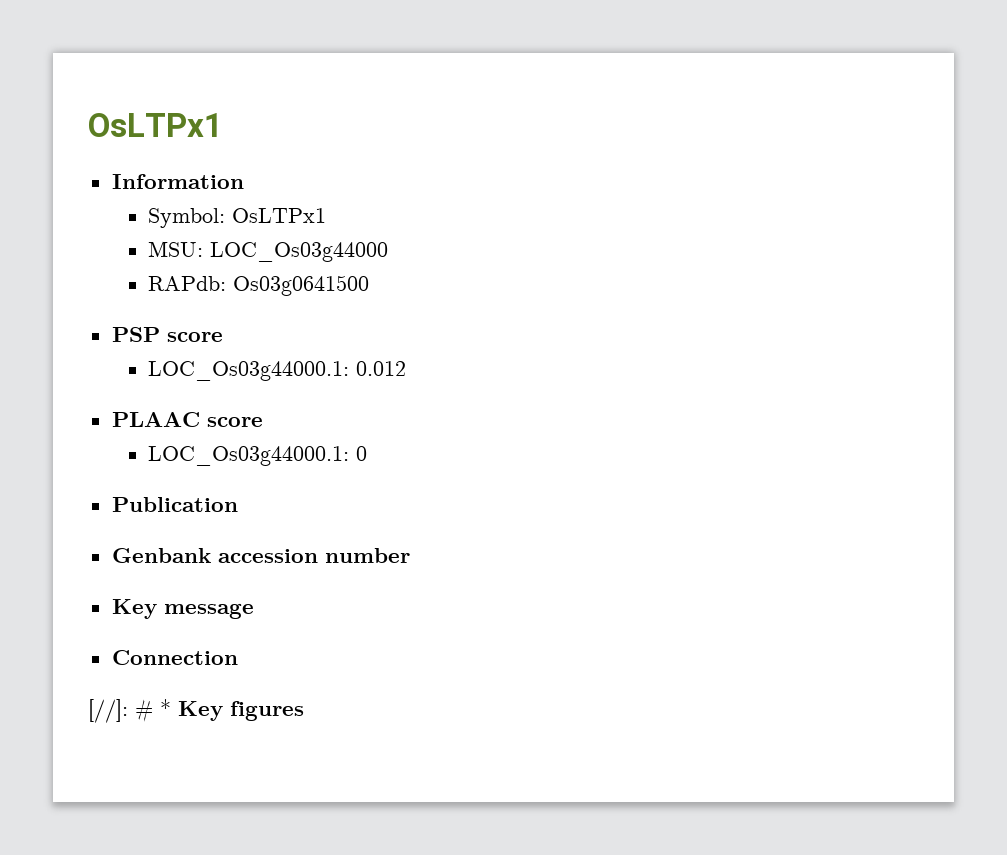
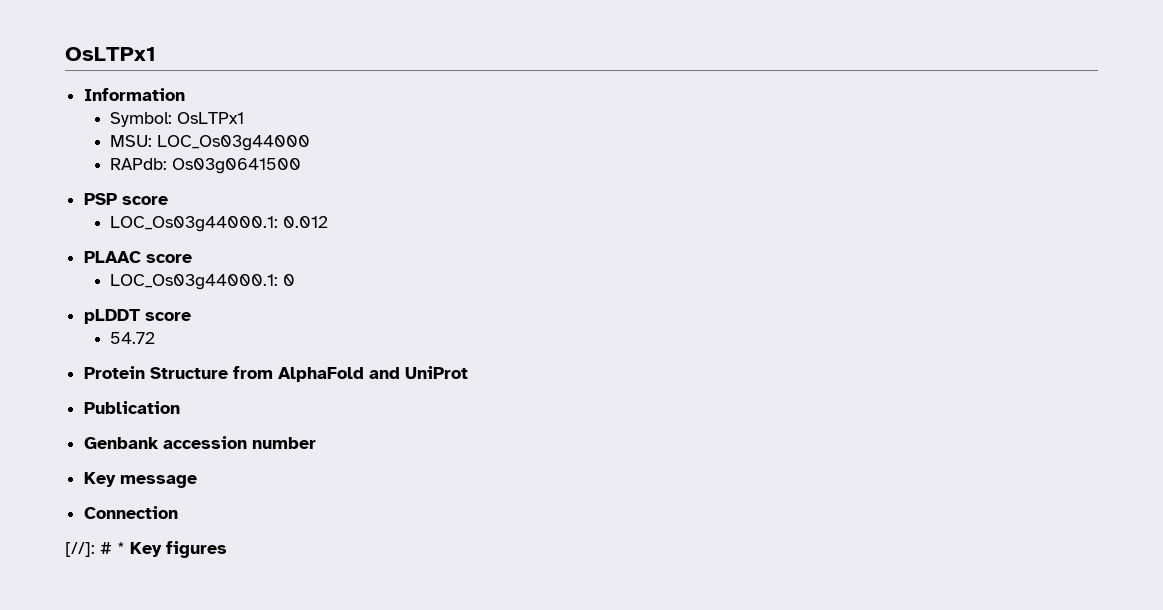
+ pLDDT score
+ 54.72
+ Protein Structure from AlphaFold and UniProt

